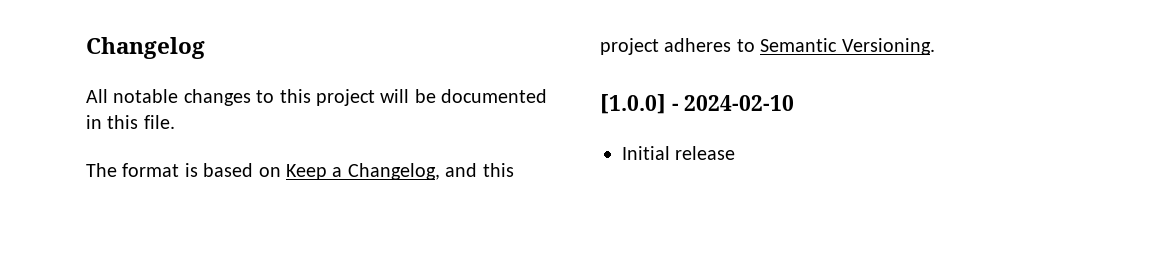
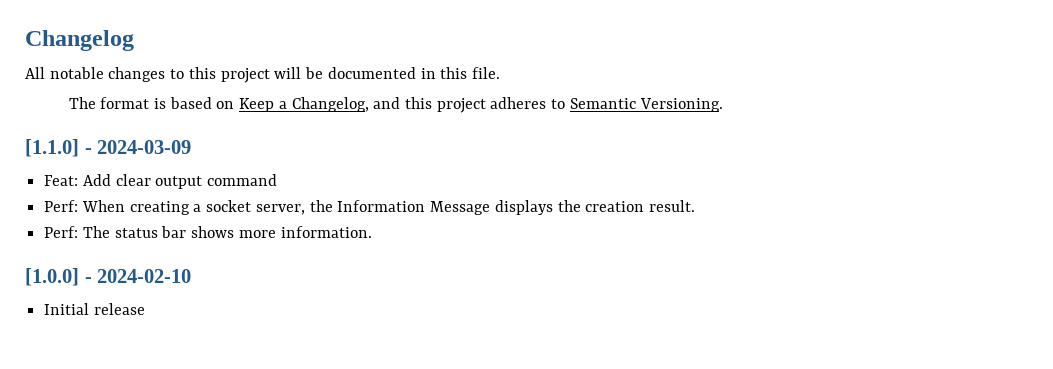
+ [1.1.0] - 2024-03-09
+ Feat: Add clear output command
+ Perf: When creating a socket server, the Information Message displays the creation result.
+ Perf: The status bar shows more information.

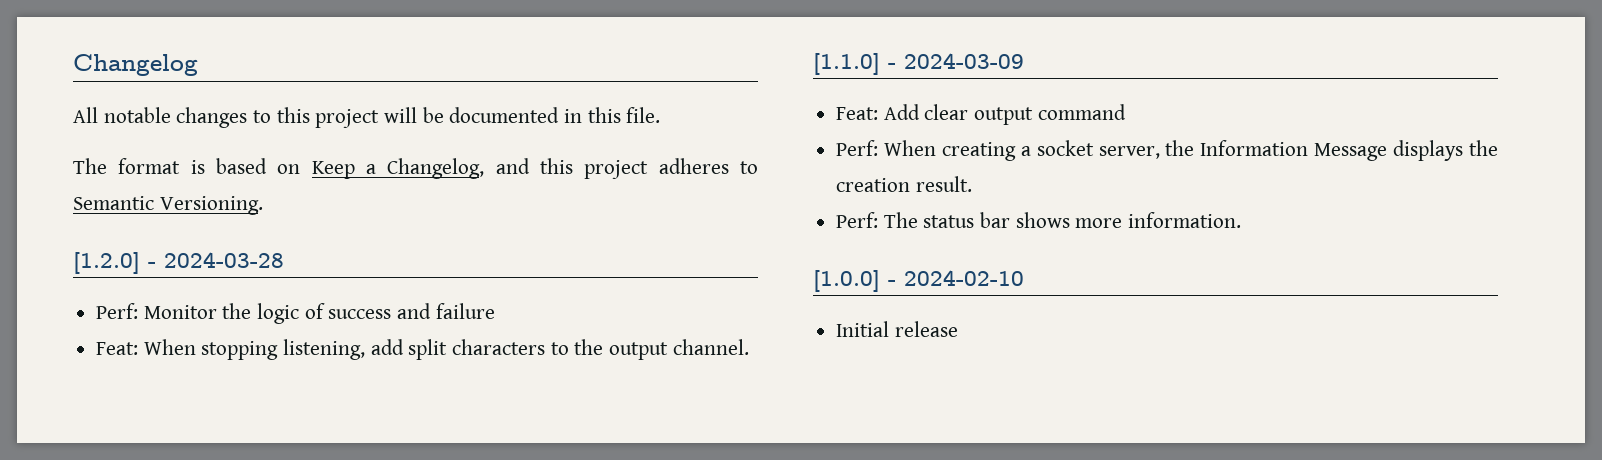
+ [1.2.0] - 2024-03-28
+ Perf: Monitor the logic of success and failure
+ Feat: When stopping listening, add split characters to the output channel.

